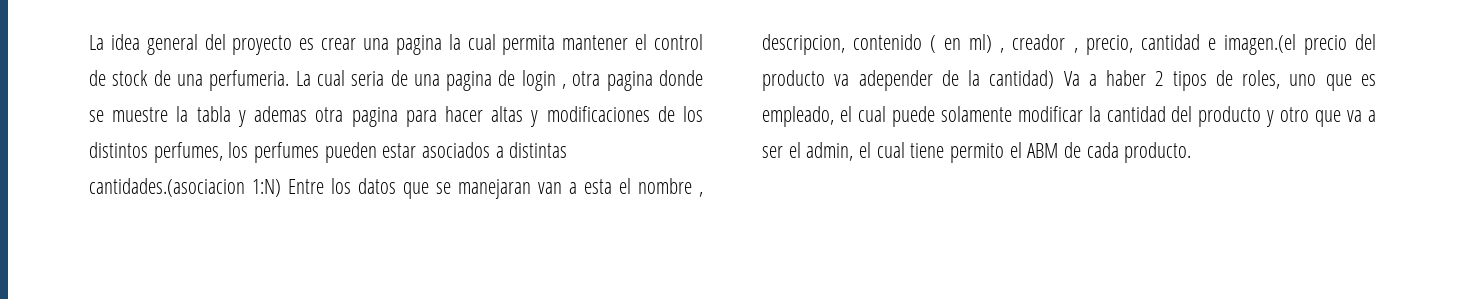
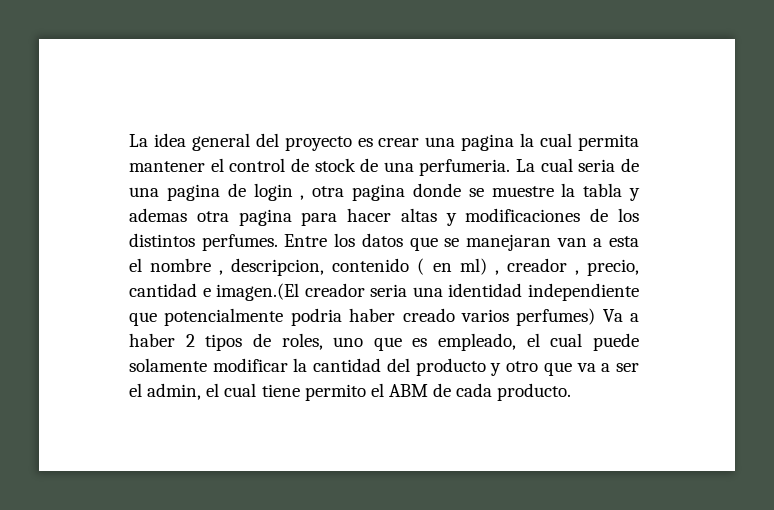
- La cual seria de una pagina de login , otra pagina donde se muestre la tabla y ademas otra pagina para hacer altas y modificaciones de los distintos perfumes, los perfumes pueden estar asociados a distintas cantidades.(asociacion 1:N) Entre los datos que se manejaran van a esta el nombre , descripcion, contenido ( en ml) , creador , precio, cantidad e imagen.(el precio del producto va adepender de la cantidad) Va a haber 2 tipos de roles, uno que es empleado, el cual puede solamente modificar la cantidad del producto y otro que va a ser el admin, el cual tiene permito el ABM de cada producto.
+ La cual seria de una pagina de login , otra pagina donde se muestre la tabla y ademas otra pagina para hacer altas y modificaciones de los distintos perfumes. Entre los datos que se manejaran van a esta el nombre , descripcion, contenido ( en ml) , creador , precio, cantidad e imagen.(El creador seria una identidad independiente que potencialmente podria haber creado varios perfumes) Va a haber 2 tipos de roles, uno que es empleado, el cual puede solamente modificar la cantidad del producto y otro que va a ser el admin, el cual tiene permito el ABM de cada producto.

